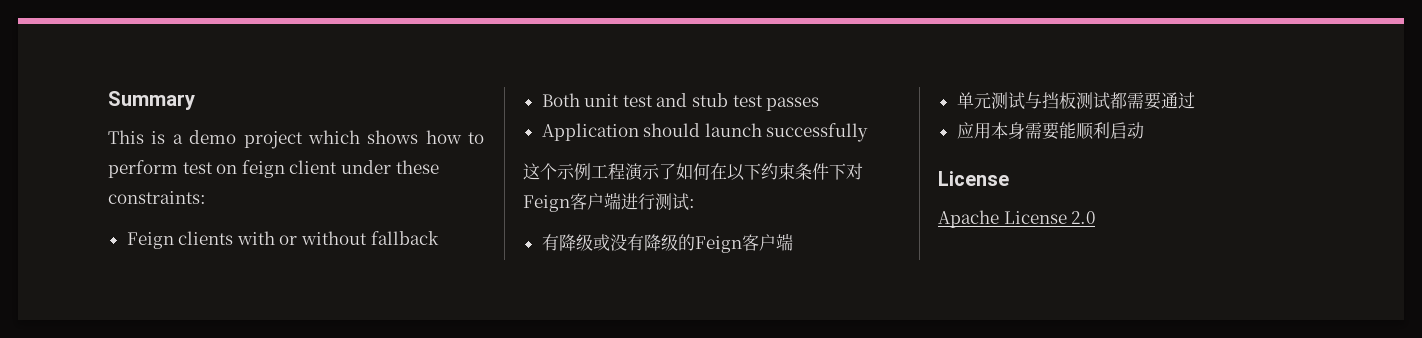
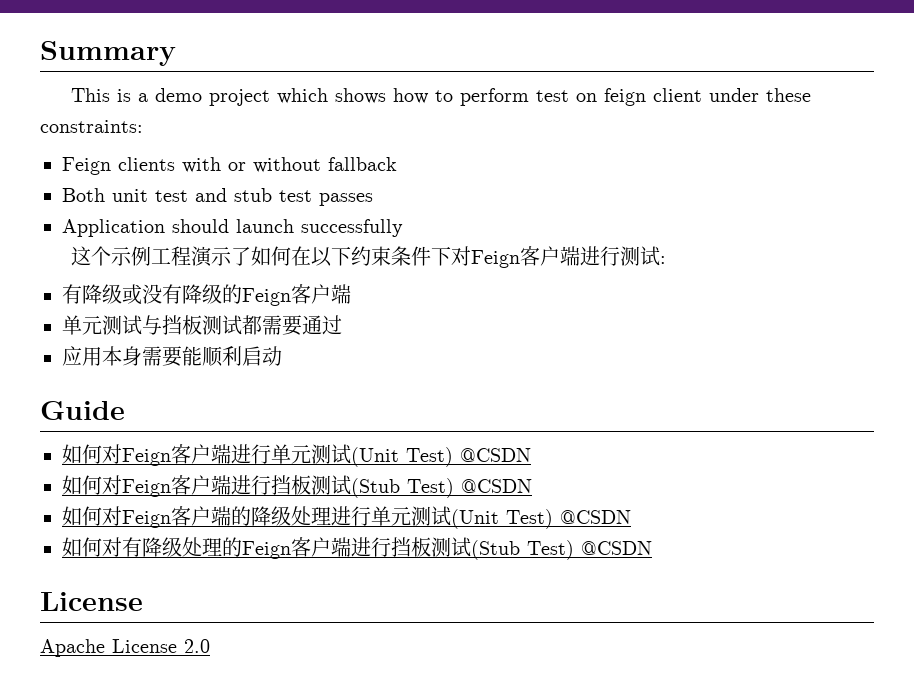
+ Guide
+ 如何对Feign客户端进行单元测试(Unit Test) @CSDN
+ 如何对Feign客户端进行挡板测试(Stub Test) @CSDN
+ 如何对Feign客户端的降级处理进行单元测试(Unit Test) @CSDN
+ 如何对有降级处理的Feign客户端进行挡板测试(Stub Test) @CSDN

